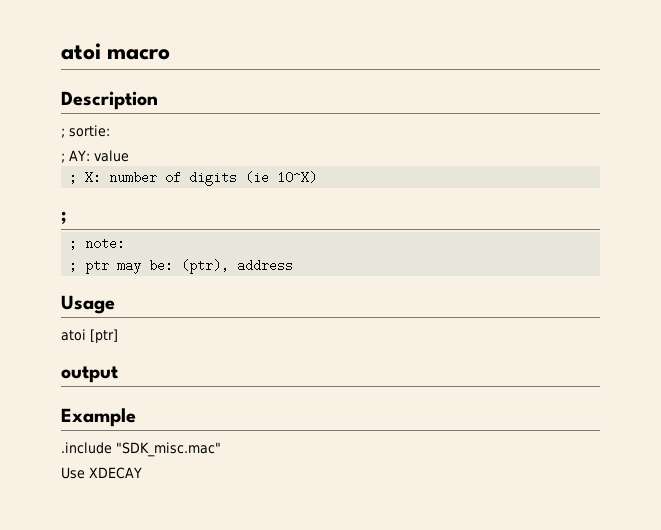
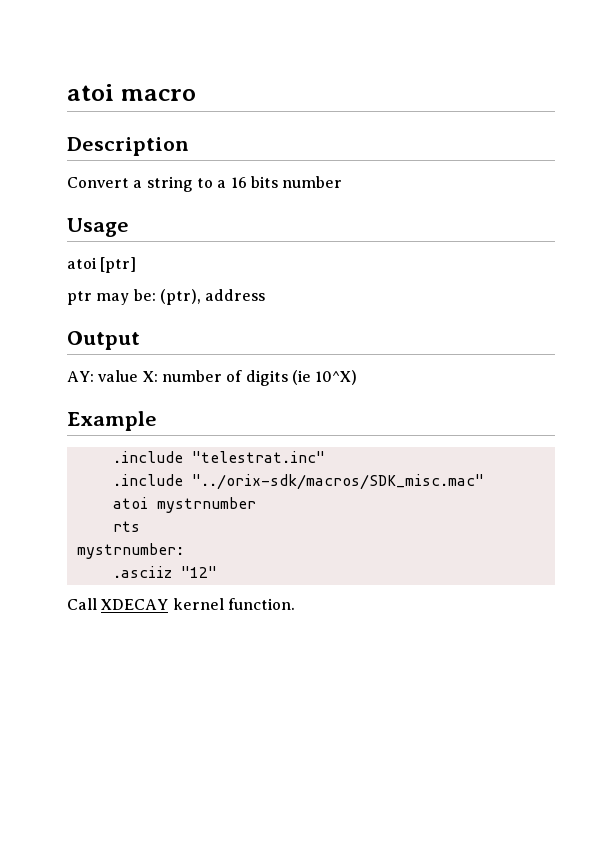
- ; sortie:
- ; AY: value
- ; X: number of digits (ie 10^X)
- ;
- ; note:
- ; ptr may be: (ptr), address
+ Convert a string to a 16 bits number
  Usage
  atoi [ptr]
- output
+ ptr may be: (ptr), address
+ Output
+ AY: value X: number of digits (ie 10^X)
  Example
- .include "SDK_misc.mac"
- Use XDECAY
+ .include "telestrat.inc"
+ .include "../orix-sdk/macros/SDK_misc.mac"
+ atoi mystrnumber
+ rts
+ mystrnumber:
+ .asciiz "12"
+ Call XDECAY kernel function.

